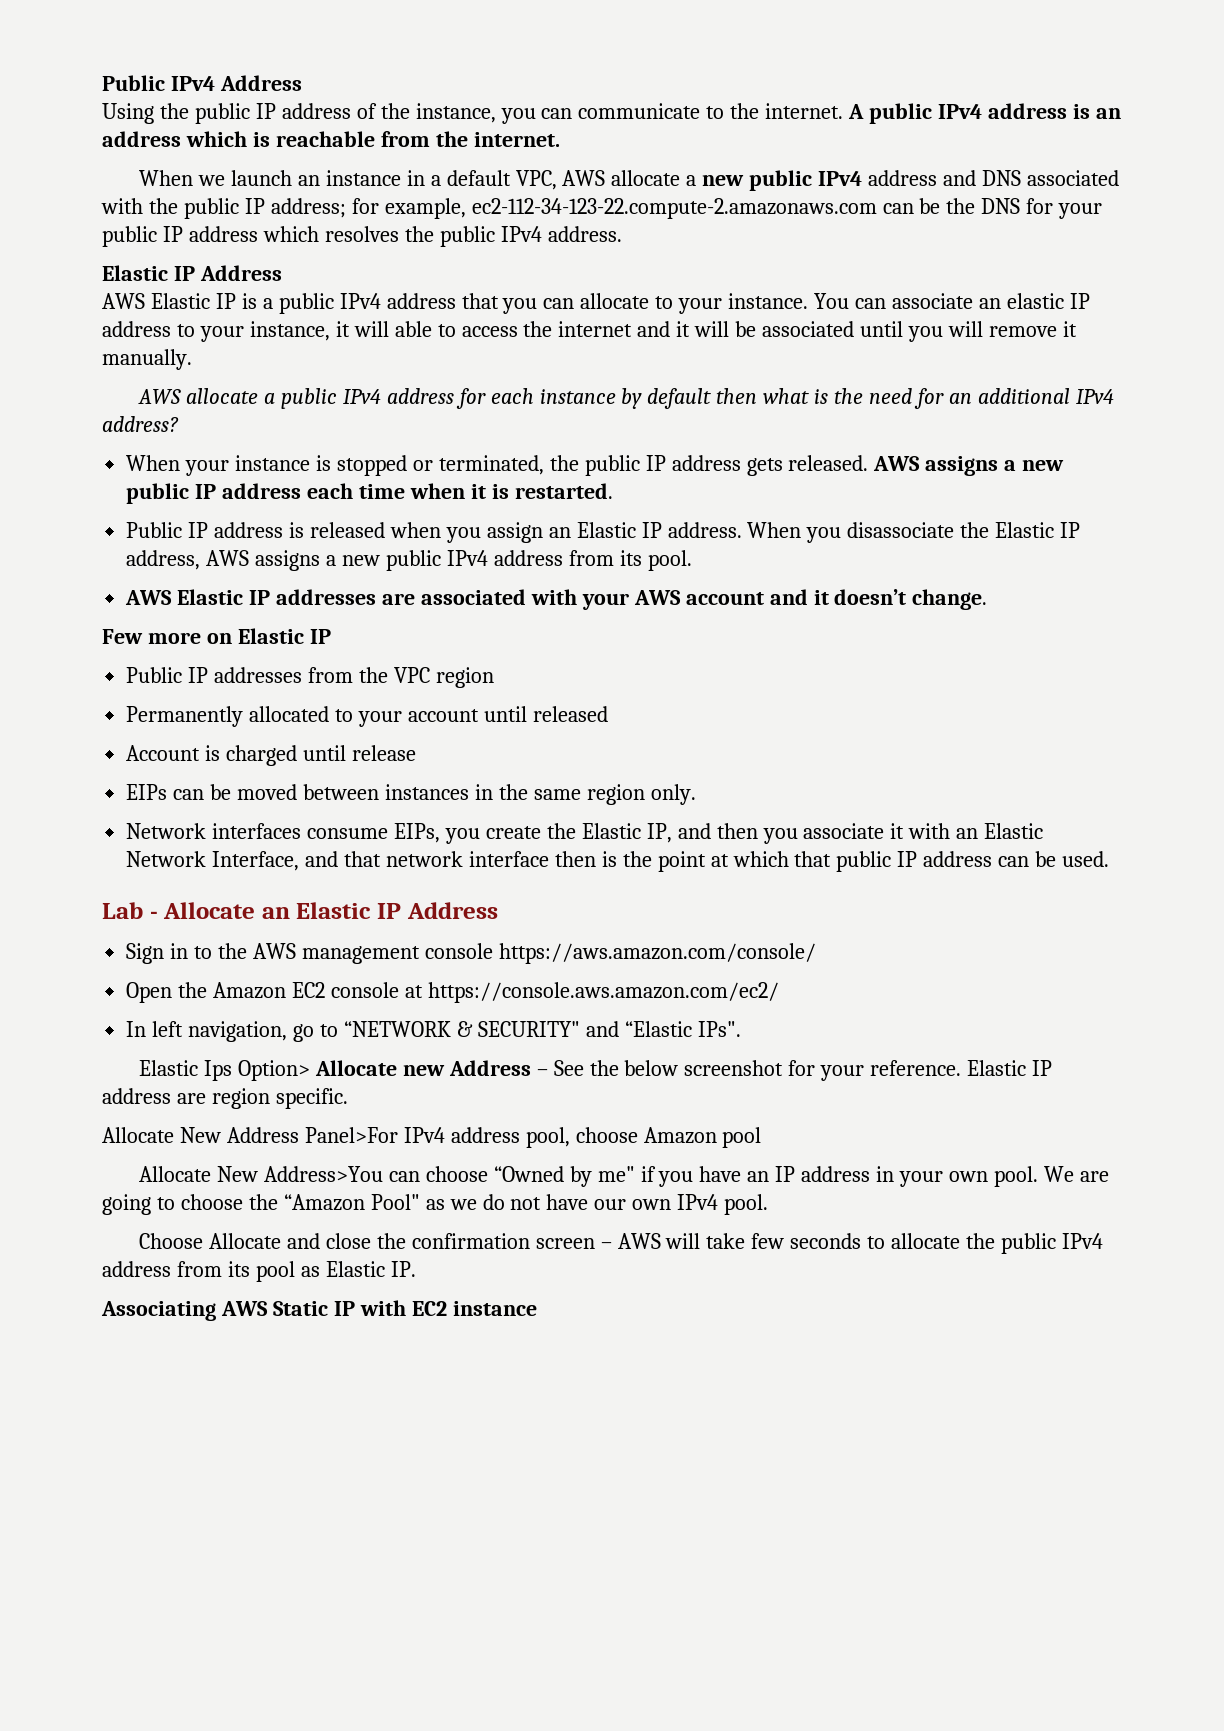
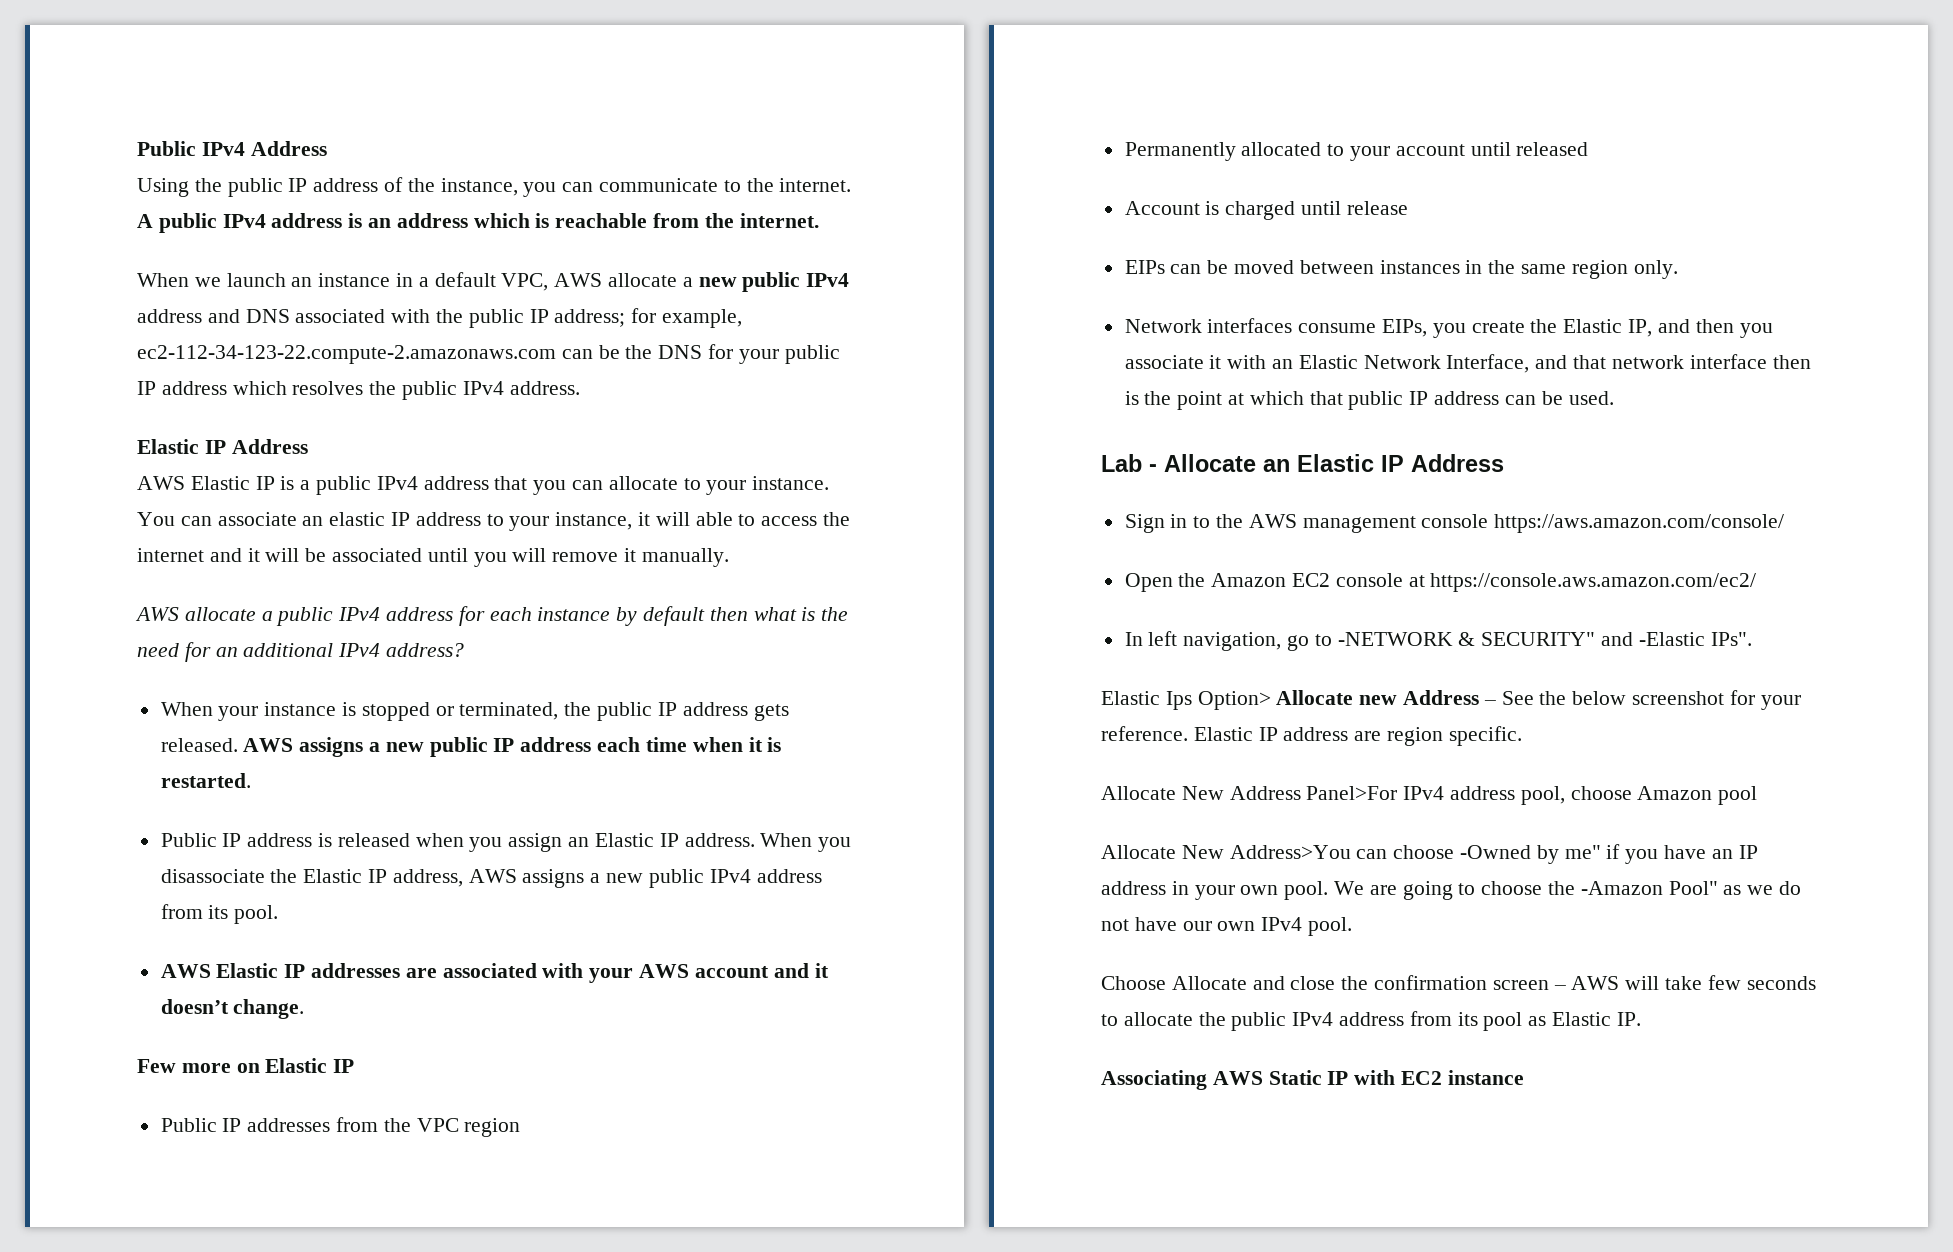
- In left navigation, go to “NETWORK & SECURITY" and “Elastic IPs".
+ In left navigation, go to -NETWORK & SECURITY" and -Elastic IPs".
- Allocate New Address>You can choose “Owned by me" if you have an IP address in your own pool.
+ Allocate New Address>You can choose -Owned by me" if you have an IP address in your own pool.
- We are going to choose the “Amazon Pool" as we do not have our own IPv4 pool.
+ We are going to choose the -Amazon Pool" as we do not have our own IPv4 pool.

